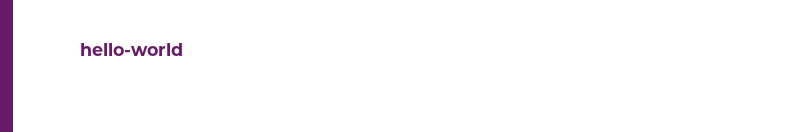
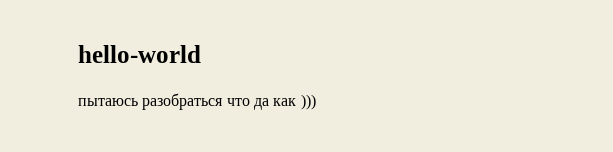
+ пытаюсь разобраться что да как )))

